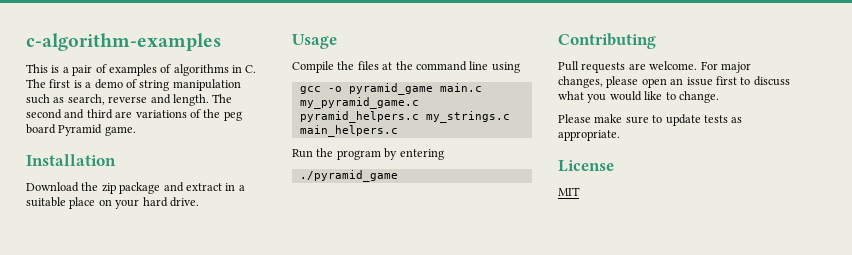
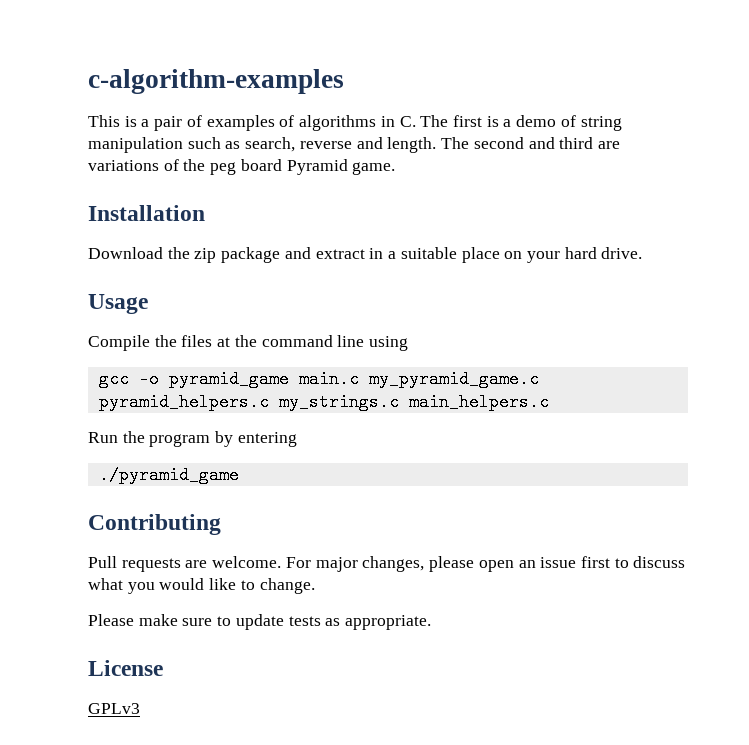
- MIT
+ GPLv3

